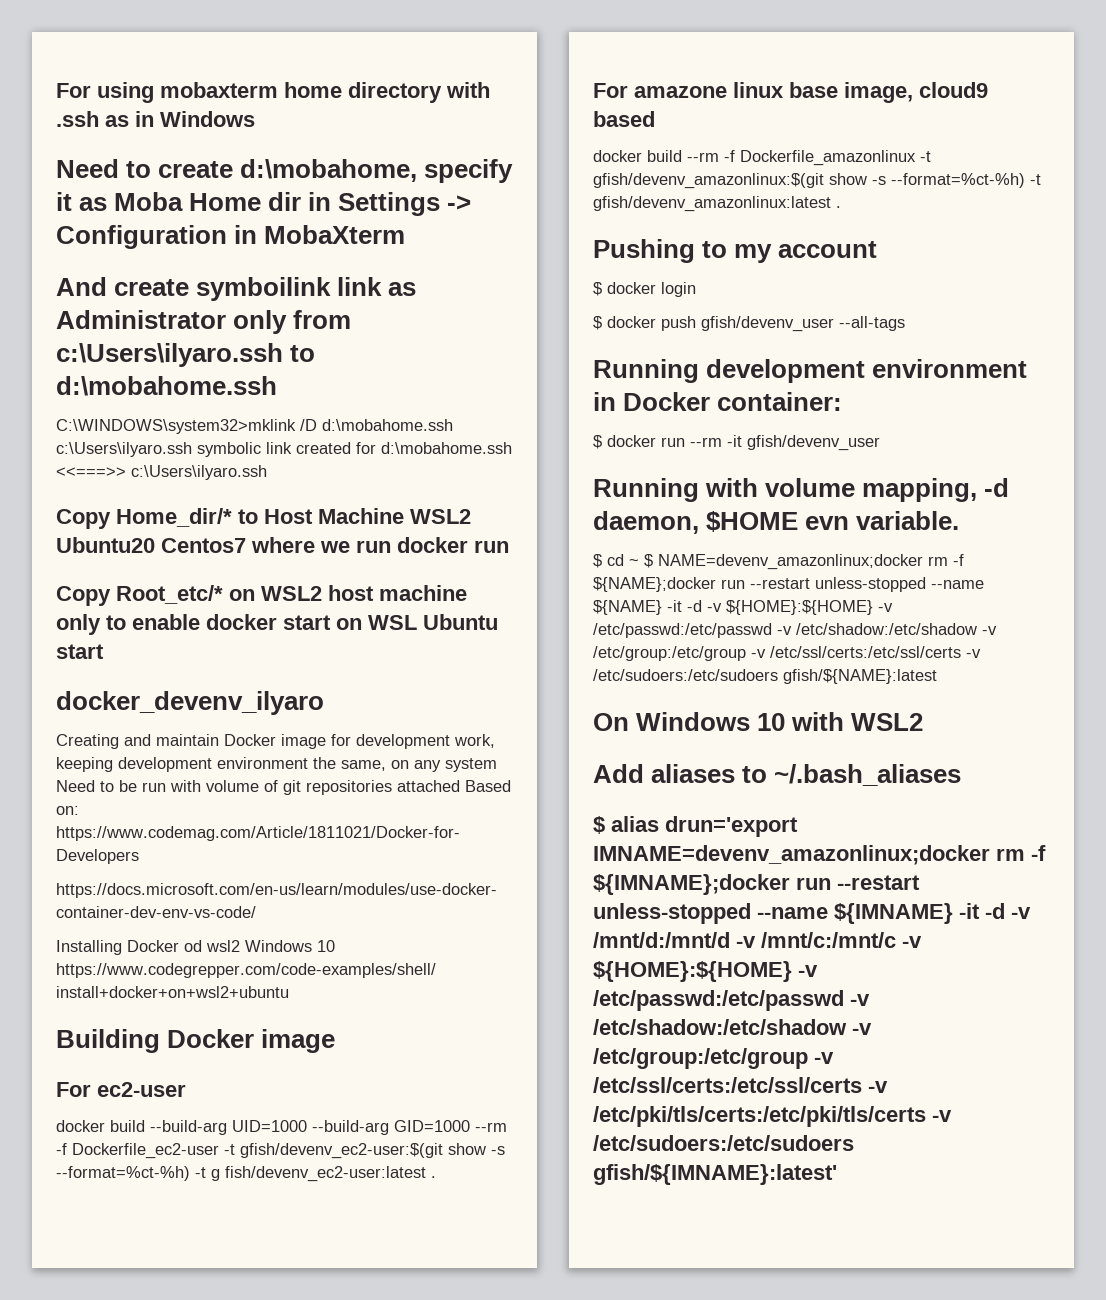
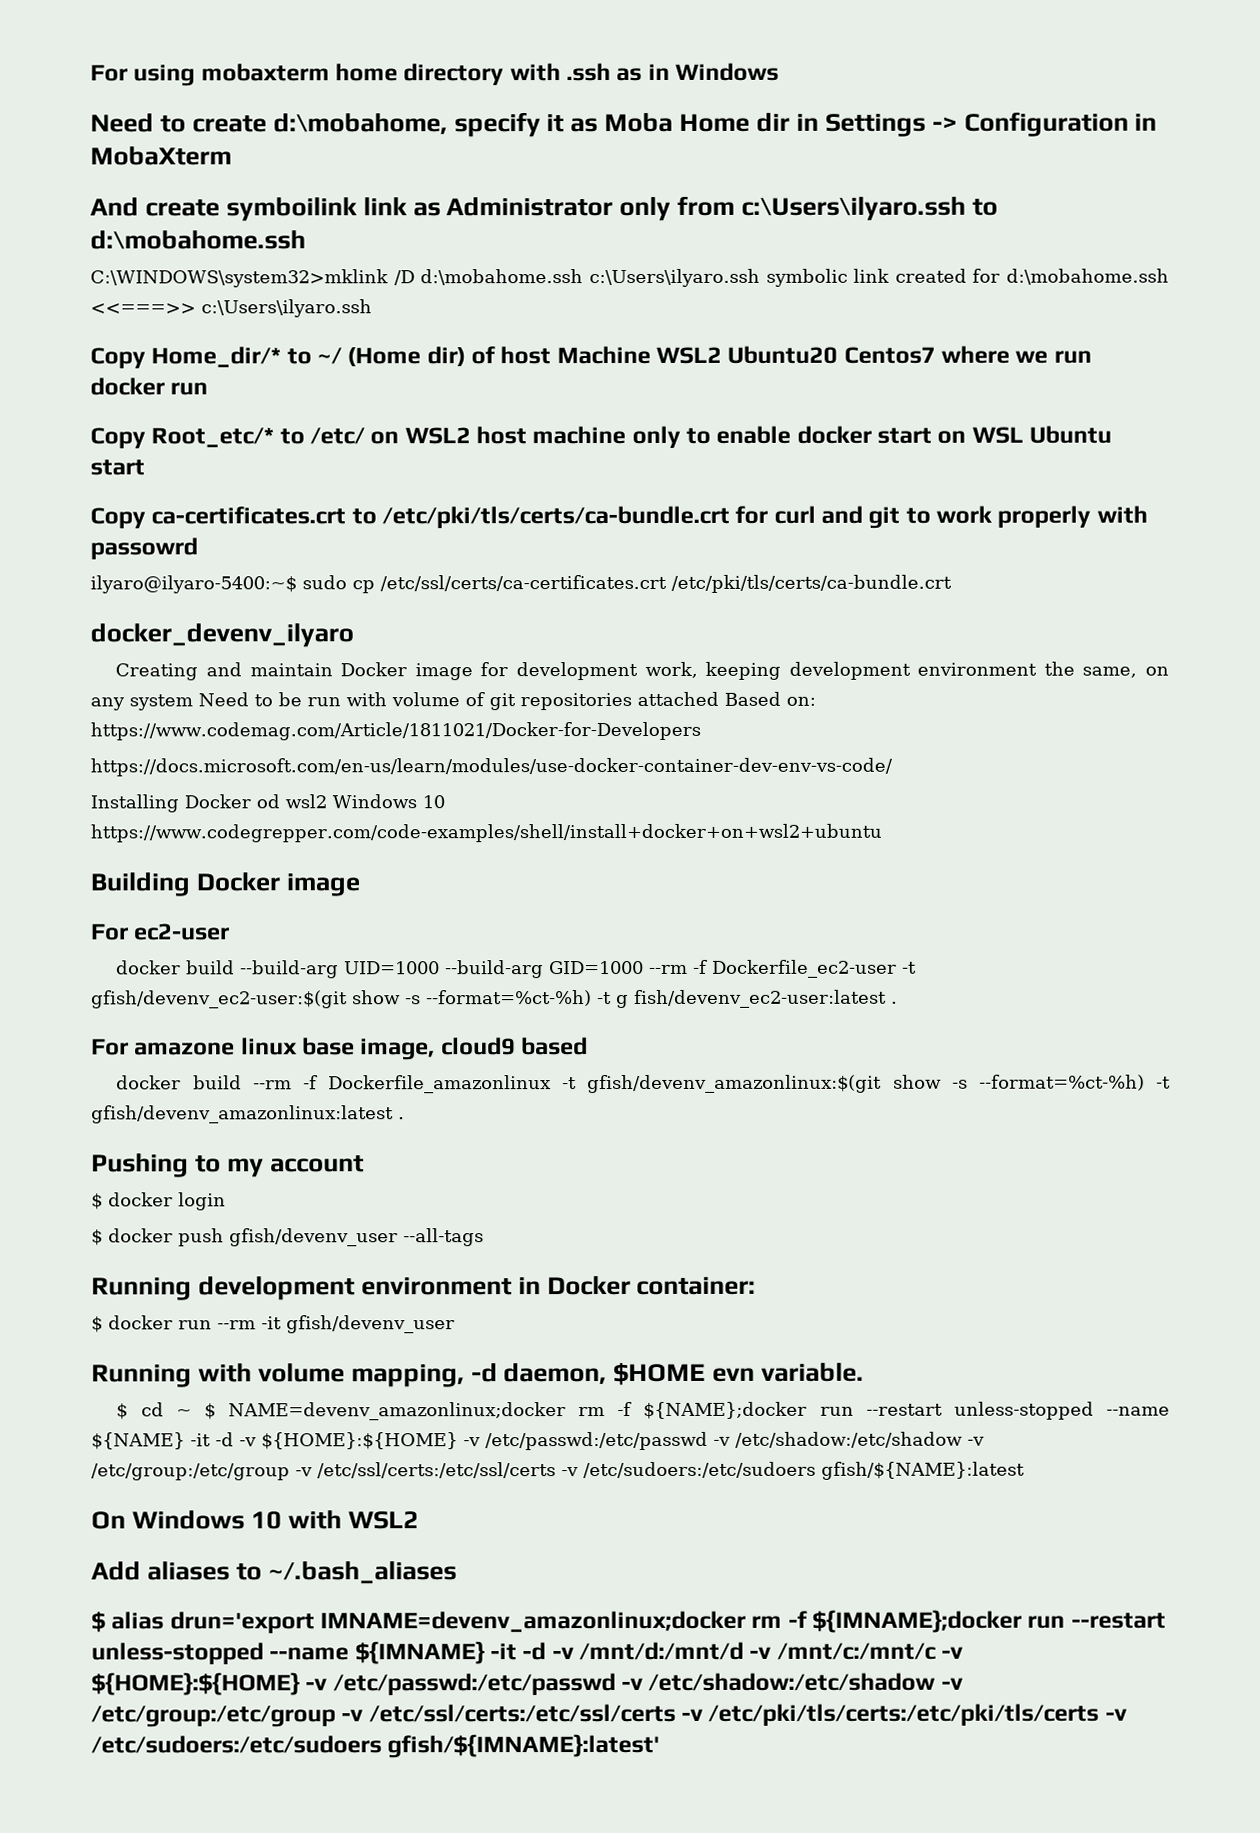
- Copy Home_dir/* to Host Machine WSL2 Ubuntu20 Centos7 where we run docker run
+ Copy Home_dir/* to ~/ (Home dir) of host Machine WSL2 Ubuntu20 Centos7 where we run docker run
- Copy Root_etc/* on WSL2 host machine only to enable docker start on WSL Ubuntu start
+ Copy Root_etc/* to /etc/ on WSL2 host machine only to enable docker start on WSL Ubuntu start
+ Copy ca-certificates.crt to /etc/pki/tls/certs/ca-bundle.crt for curl and git to work properly with passowrd
+ ilyaro@ilyaro-5400:~$ sudo cp /etc/ssl/certs/ca-certificates.crt /etc/pki/tls/certs/ca-bundle.crt

